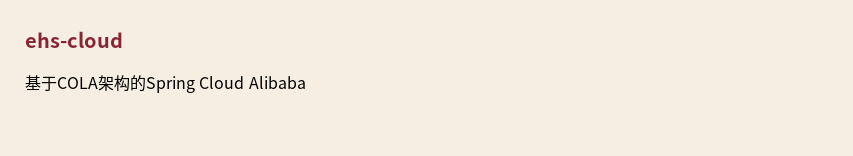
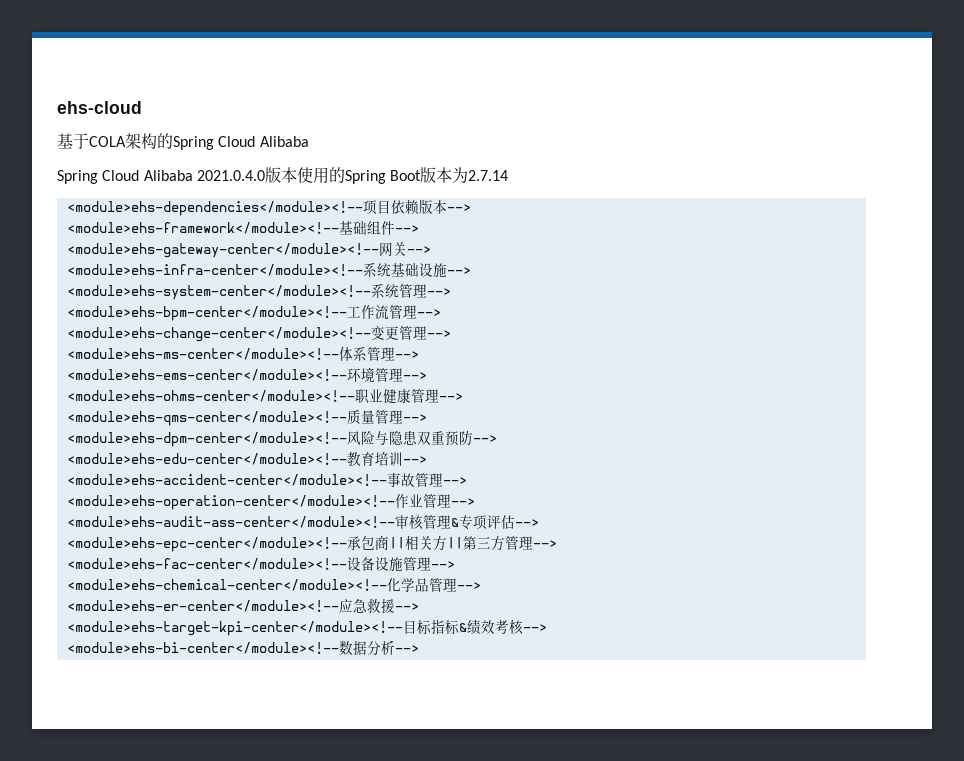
+ Spring Cloud Alibaba 2021.0.4.0版本使用的Spring Boot版本为2.7.14
+ <module>ehs-dependencies</module><!--项目依赖版本-->
+ <module>ehs-framework</module><!--基础组件-->
+ <module>ehs-gateway-center</module><!--网关-->
+ <module>ehs-infra-center</module><!--系统基础设施-->
+ <module>ehs-system-center</module><!--系统管理-->
+ <module>ehs-bpm-center</module><!--工作流管理-->
+ <module>ehs-change-center</module><!--变更管理-->
+ <module>ehs-ms-center</module><!--体系管理-->
+ <module>ehs-ems-center</module><!--环境管理-->
+ <module>ehs-ohms-center</module><!--职业健康管理-->
+ <module>ehs-qms-center</module><!--质量管理-->
+ <module>ehs-dpm-center</module><!--风险与隐患双重预防-->
+ <module>ehs-edu-center</module><!--教育培训-->
+ <module>ehs-accident-center</module><!--事故管理-->
+ <module>ehs-operation-center</module><!--作业管理-->
+ <module>ehs-audit-ass-center</module><!--审核管理&专项评估-->
+ <module>ehs-epc-center</module><!--承包商||相关方||第三方管理-->
+ <module>ehs-fac-center</module><!--设备设施管理-->
+ <module>ehs-chemical-center</module><!--化学品管理-->
+ <module>ehs-er-center</module><!--应急救援-->
+ <module>ehs-target-kpi-center</module><!--目标指标&绩效考核-->
+ <module>ehs-bi-center</module><!--数据分析-->

